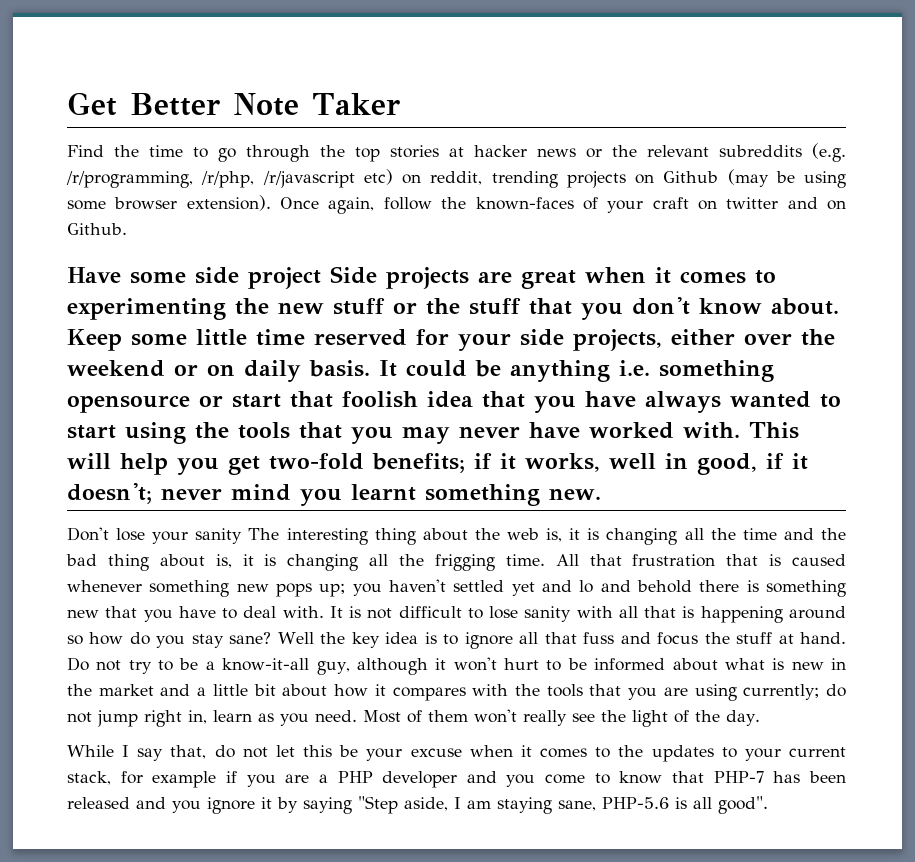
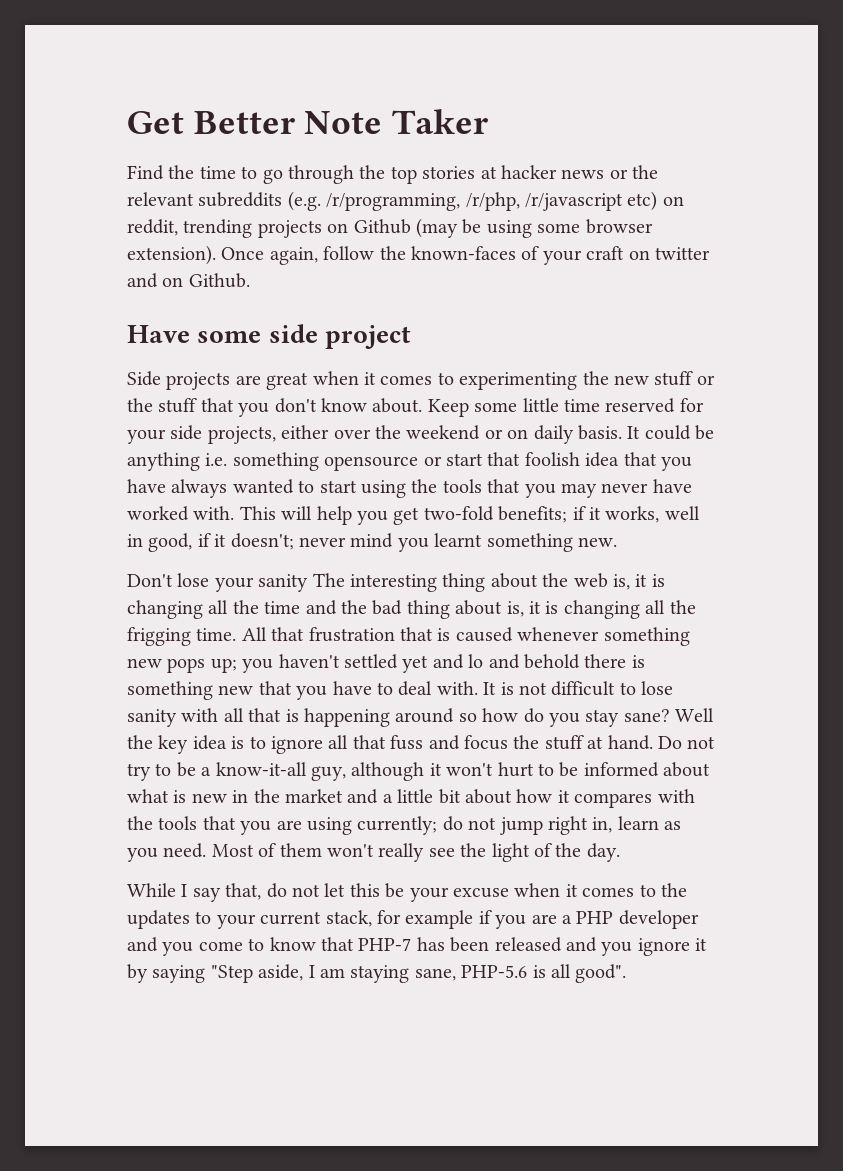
- Have some side project Side projects are great when it comes to experimenting the new stuff or the stuff that you don't know about.
+ Have some side project
+ Side projects are great when it comes to experimenting the new stuff or the stuff that you don't know about.

